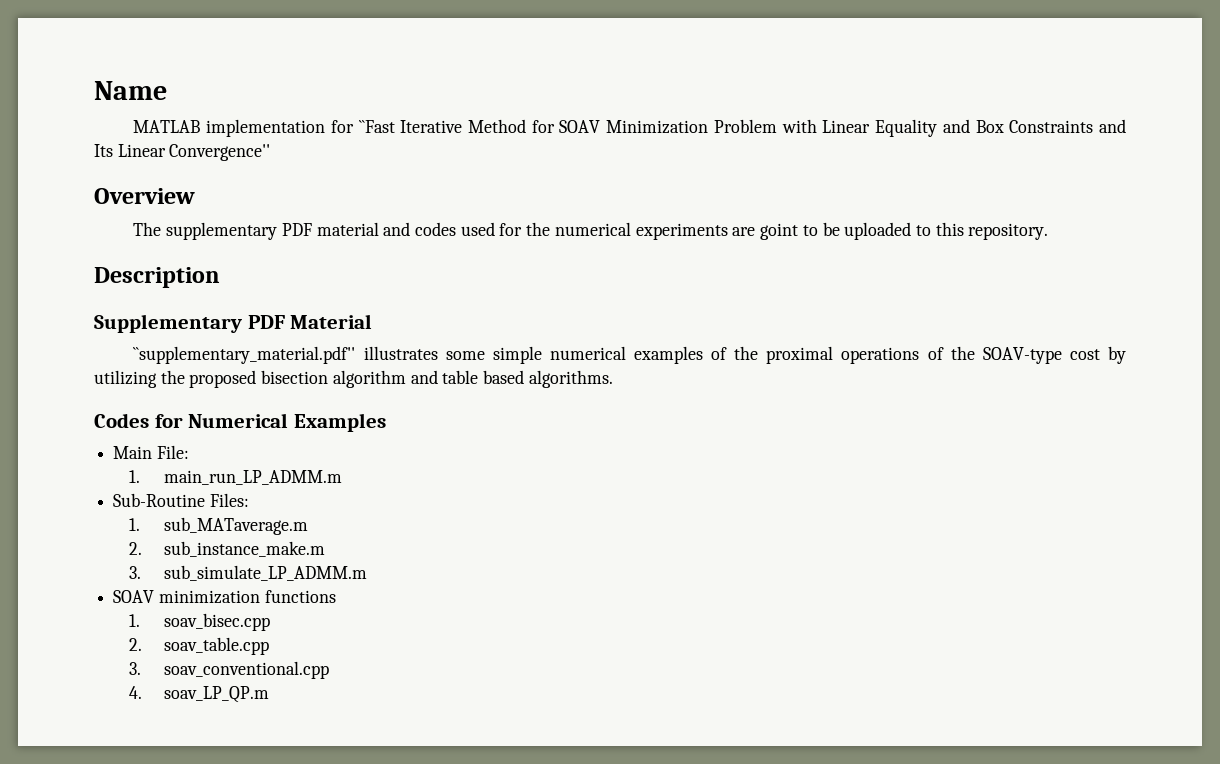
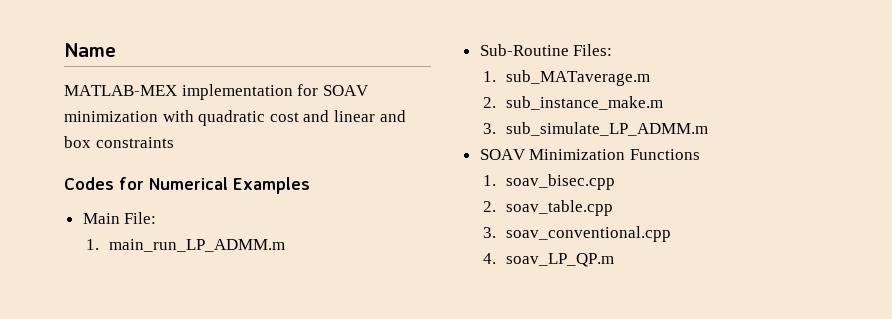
- MATLAB implementation for ``Fast Iterative Method for SOAV Minimization Problem with Linear Equality and Box Constraints and Its Linear Convergence''
- Overview
- The supplementary PDF material and codes used for the numerical experiments are goint to be uploaded to this repository.
- Description
- Supplementary PDF Material
- ``supplementary_material.pdf'' illustrates some simple numerical examples of the proximal operations of the SOAV-type cost by utilizing the proposed bisection algorithm and table based algorithms.
+ MATLAB-MEX implementation for SOAV minimization with quadratic cost and linear and box constraints
- SOAV minimization functions
+ SOAV Minimization Functions

